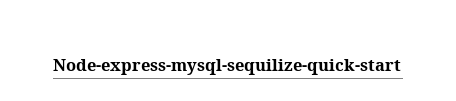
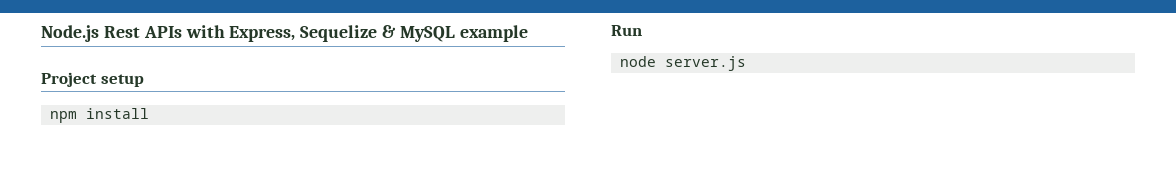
- Node-express-mysql-sequilize-quick-start
+ Node.js Rest APIs with Express, Sequelize & MySQL example
+ Project setup
+ npm install
+ Run
+ node server.js

